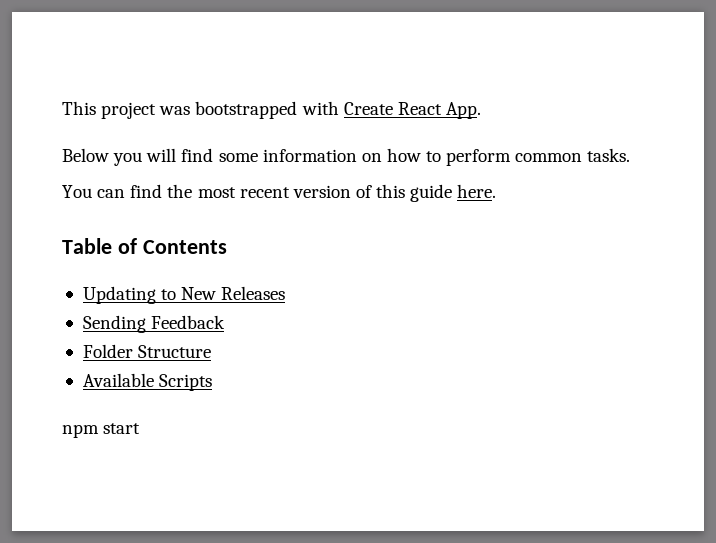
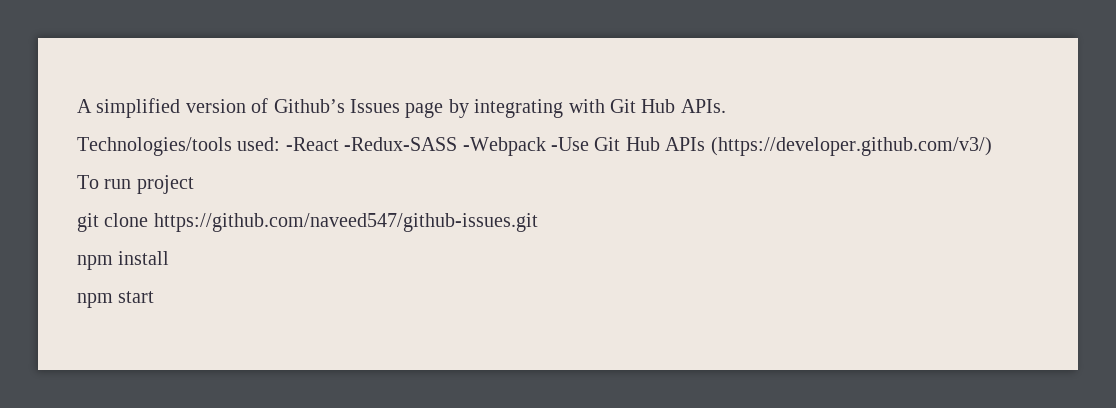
- This project was bootstrapped with Create React App.
- Below you will find some information on how to perform common tasks.
- You can find the most recent version of this guide here.
- Table of Contents
- Updating to New Releases
- Sending Feedback
- Folder Structure
- Available Scripts
+ A simplified version of Github’s Issues page by integrating with Git Hub APIs.
+ Technologies/tools used: -React -Redux-SASS -Webpack -Use Git Hub APIs (https://developer.github.com/v3/)
+ To run project
+ git clone https://github.com/naveed547/github-issues.git
+ npm install

